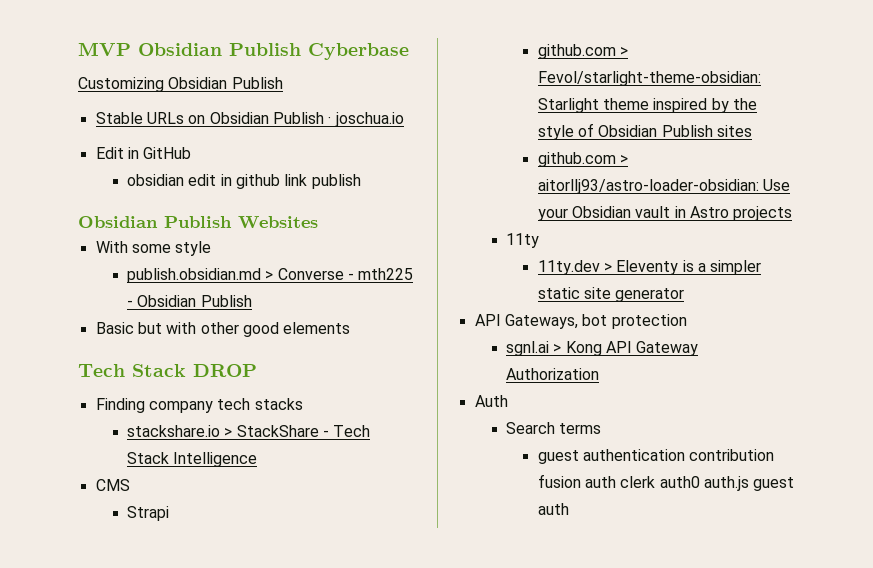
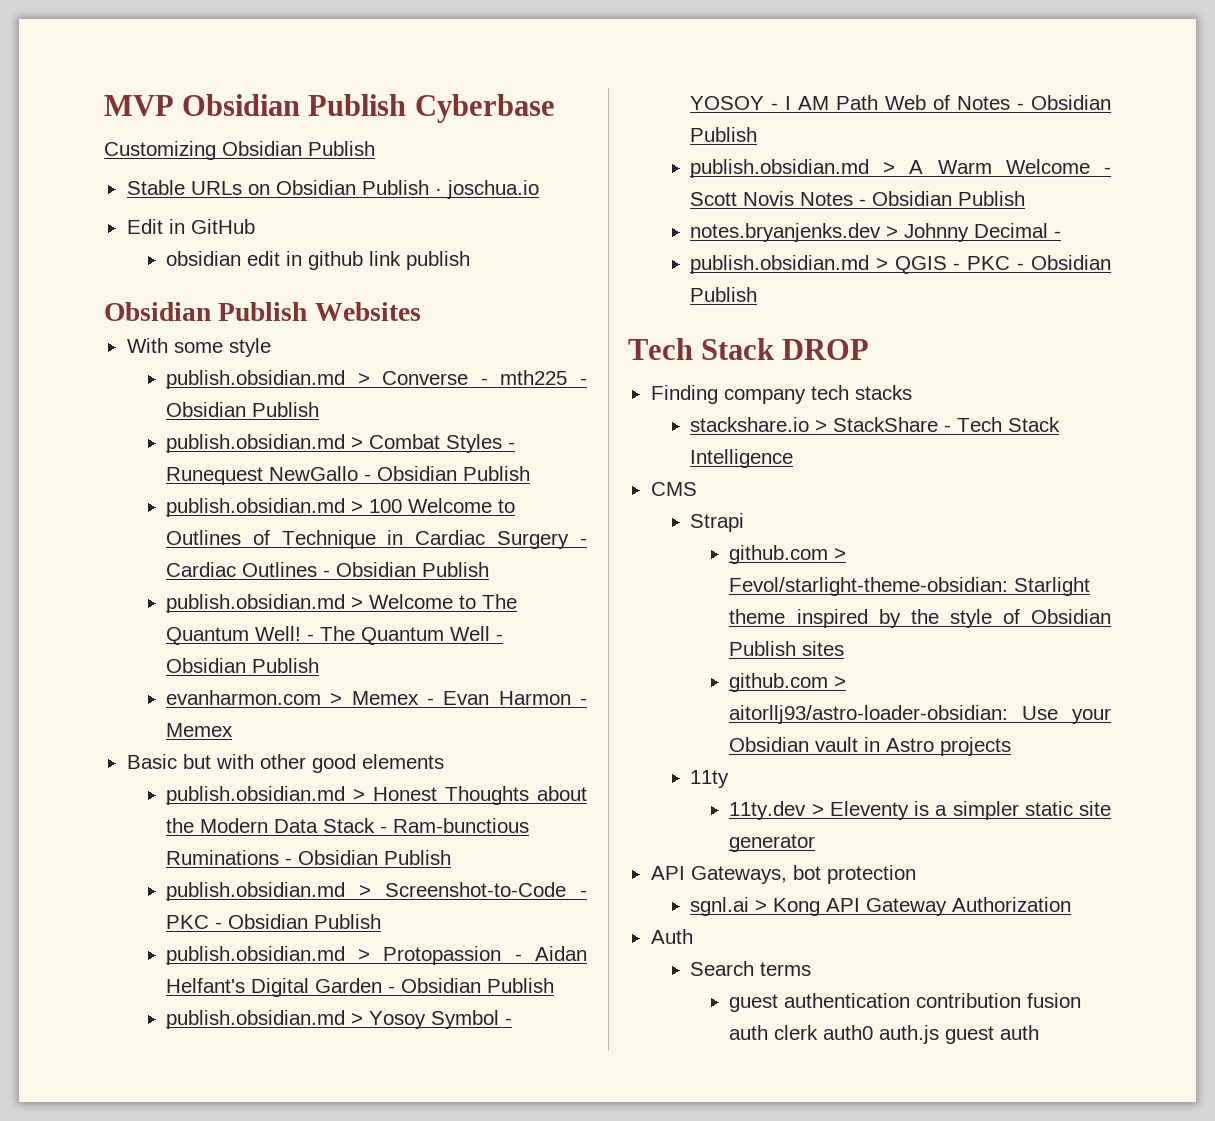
+ publish.obsidian.md > Combat Styles - Runequest NewGallo - Obsidian Publish
+ publish.obsidian.md > 100 Welcome to Outlines of Technique in Cardiac Surgery - Cardiac Outlines - Obsidian Publish
+ publish.obsidian.md > Welcome to The Quantum Well! - The Quantum Well - Obsidian Publish
+ evanharmon.com > Memex - Evan Harmon - Memex
+ publish.obsidian.md > Honest Thoughts about the Modern Data Stack - Ram-bunctious Ruminations - Obsidian Publish
+ publish.obsidian.md > Screenshot-to-Code - PKC - Obsidian Publish
+ publish.obsidian.md > Protopassion - Aidan Helfant's Digital Garden - Obsidian Publish
+ publish.obsidian.md > Yosoy Symbol - YOSOY - I AM Path Web of Notes - Obsidian Publish
+ publish.obsidian.md > A Warm Welcome - Scott Novis Notes - Obsidian Publish
+ notes.bryanjenks.dev > Johnny Decimal -
+ publish.obsidian.md > QGIS - PKC - Obsidian Publish

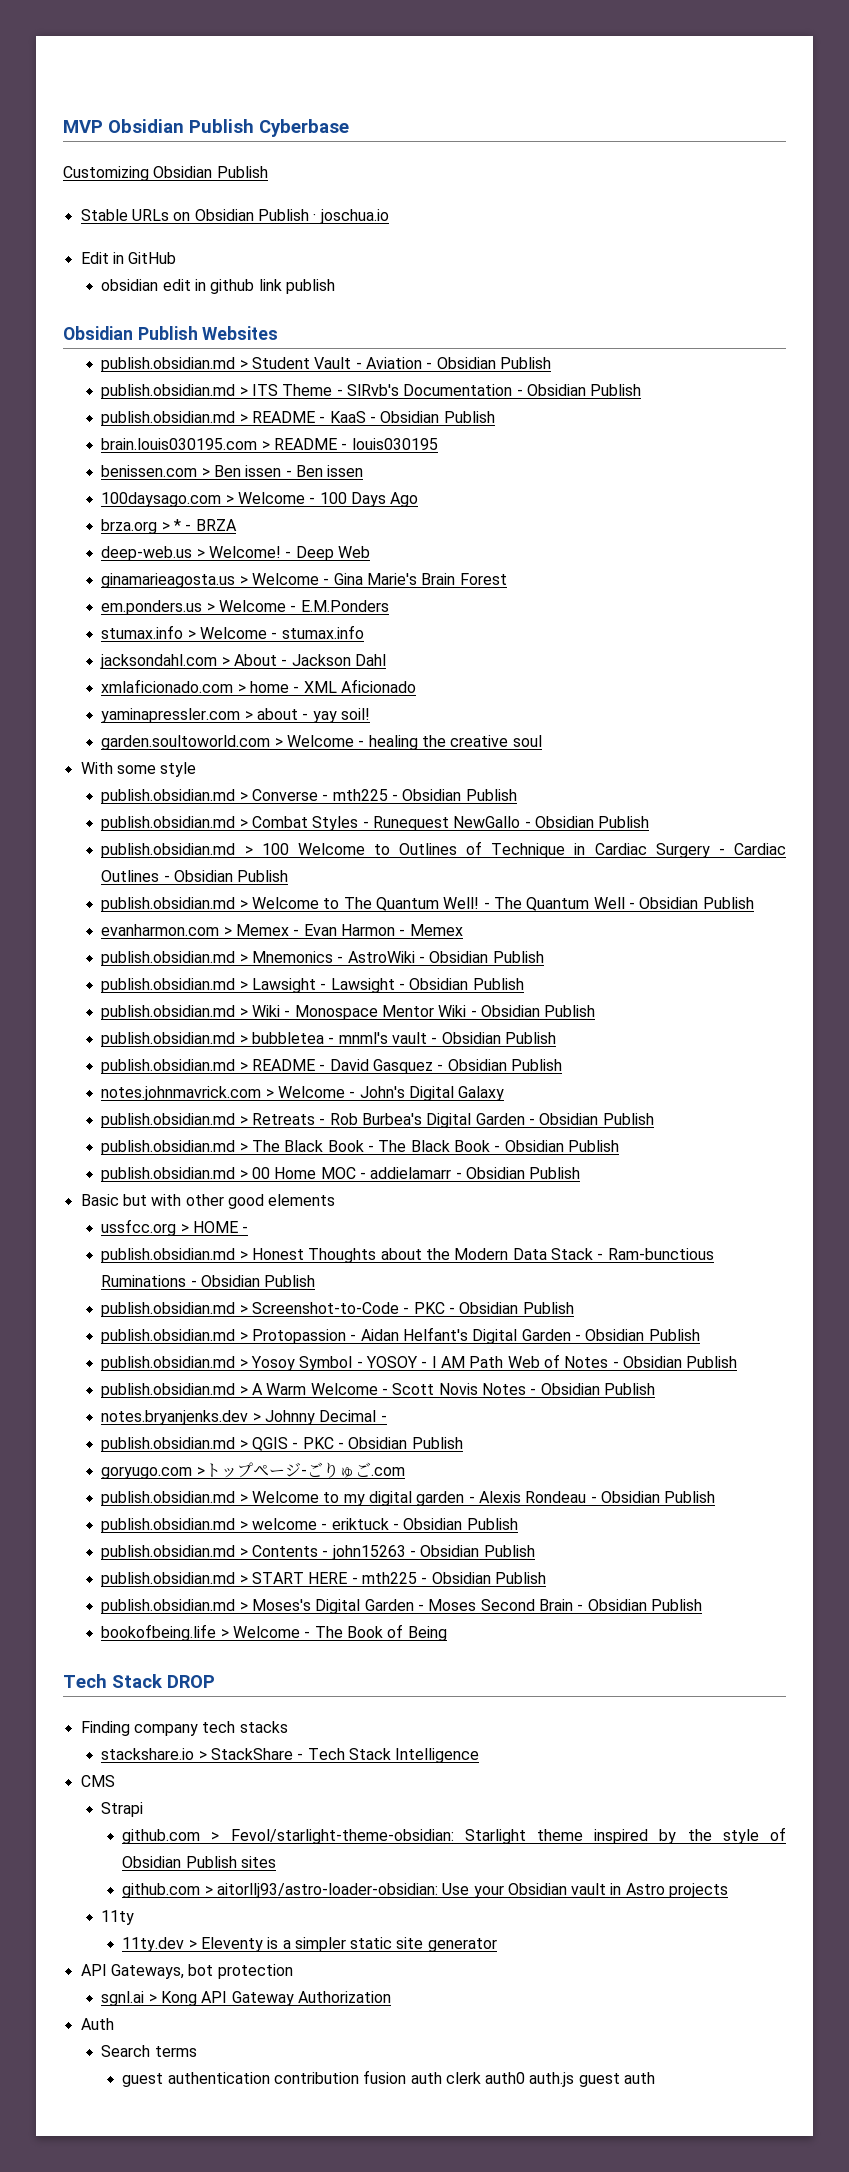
+ publish.obsidian.md > Student Vault - Aviation - Obsidian Publish
+ publish.obsidian.md > ITS Theme - SlRvb's Documentation - Obsidian Publish
+ publish.obsidian.md > README - KaaS - Obsidian Publish
+ brain.louis030195.com > README - louis030195
+ benissen.com > Ben issen - Ben issen
+ 100daysago.com > Welcome - 100 Days Ago
+ brza.org > * - BRZA
+ deep-web.us > Welcome! - Deep Web
+ ginamarieagosta.us > Welcome - Gina Marie's Brain Forest
+ em.ponders.us > Welcome - E.M.Ponders
+ stumax.info > Welcome - stumax.info
+ jacksondahl.com > About - Jackson Dahl
+ xmlaficionado.com > home - XML Aficionado
+ yaminapressler.com > about - yay soil!
+ garden.soultoworld.com > Welcome - healing the creative soul
+ publish.obsidian.md > Mnemonics - AstroWiki - Obsidian Publish
+ publish.obsidian.md > Lawsight - Lawsight - Obsidian Publish
+ publish.obsidian.md > Wiki - Monospace Mentor Wiki - Obsidian Publish
+ publish.obsidian.md > bubbletea - mnml's vault - Obsidian Publish
+ publish.obsidian.md > README - David Gasquez - Obsidian Publish
+ notes.johnmavrick.com > Welcome - John's Digital Galaxy
+ publish.obsidian.md > Retreats - Rob Burbea's Digital Garden - Obsidian Publish
+ publish.obsidian.md > The Black Book - The Black Book - Obsidian Publish
+ publish.obsidian.md > 00 Home MOC - addielamarr - Obsidian Publish
+ ussfcc.org > HOME -
+ goryugo.com >トップページ-ごりゅご.com
+ publish.obsidian.md > Welcome to my digital garden - Alexis Rondeau - Obsidian Publish
+ publish.obsidian.md > welcome - eriktuck - Obsidian Publish
+ publish.obsidian.md > Contents - john15263 - Obsidian Publish
+ publish.obsidian.md > START HERE - mth225 - Obsidian Publish
+ publish.obsidian.md > Moses's Digital Garden - Moses Second Brain - Obsidian Publish
+ bookofbeing.life > Welcome - The Book of Being

